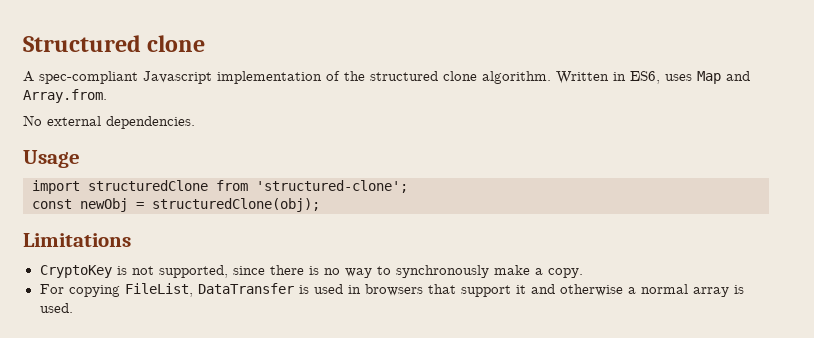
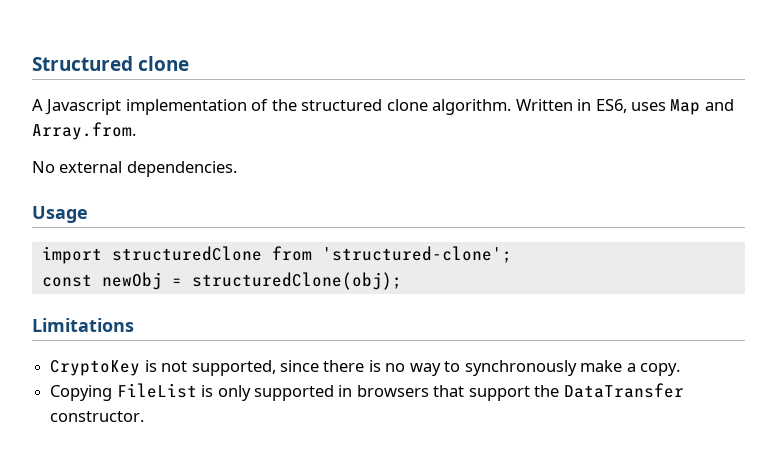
- A spec-compliant Javascript implementation of the structured clone algorithm.
+ A Javascript implementation of the structured clone algorithm.
- For copying FileList, DataTransfer is used in browsers that support it and otherwise a normal array is used.
+ Copying FileList is only supported in browsers that support the DataTransfer constructor.

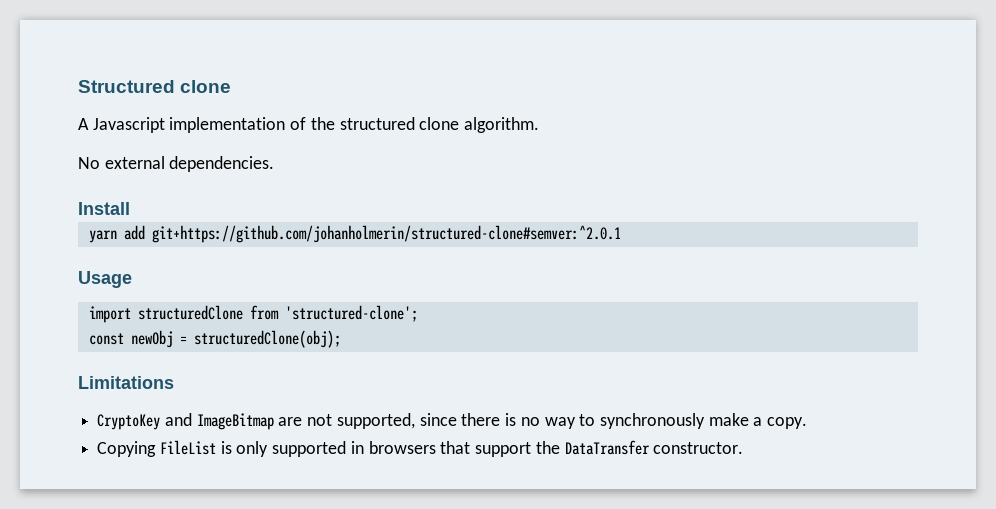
- Written in ES6, uses Map and Array.from.
+ Install
+ yarn add git+https://github.com/johanholmerin/structured-clone#semver:^2.0.1
- CryptoKey is not supported, since there is no way to synchronously make a copy.
+ CryptoKey and ImageBitmap are not supported, since there is no way to synchronously make a copy.

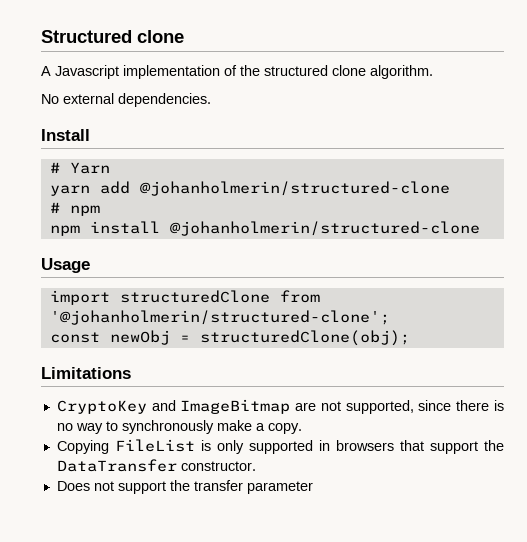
+ # Yarn
- yarn add git+https://github.com/johanholmerin/structured-clone#semver:^2.0.1
+ yarn add @johanholmerin/structured-clone
+ # npm
+ npm install @johanholmerin/structured-clone
- import structuredClone from 'structured-clone';
+ import structuredClone from '@johanholmerin/structured-clone';
+ Does not support the transfer parameter

